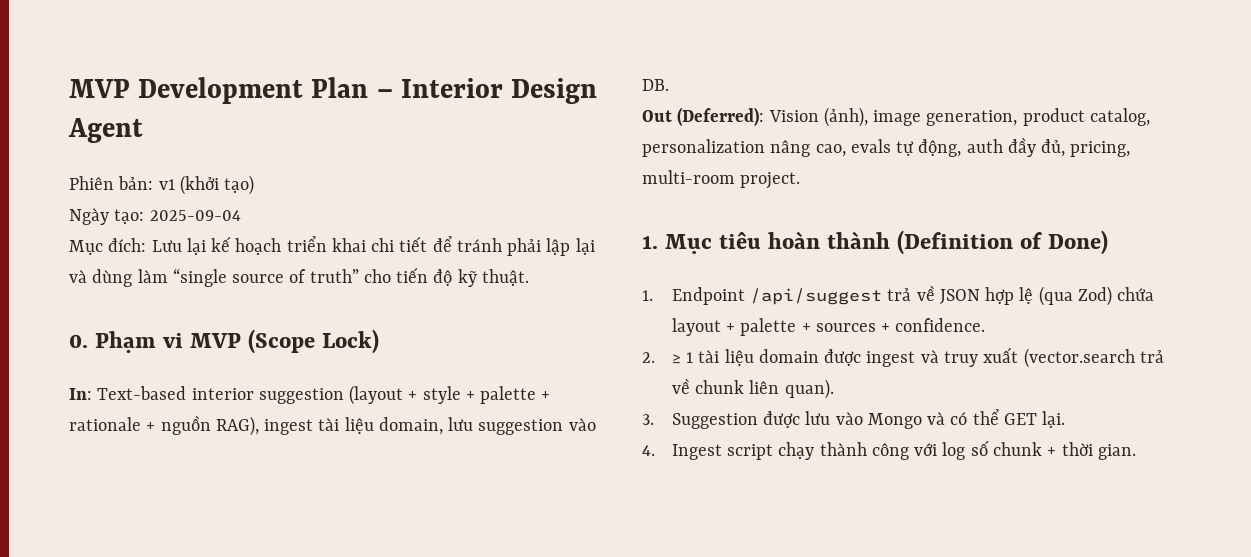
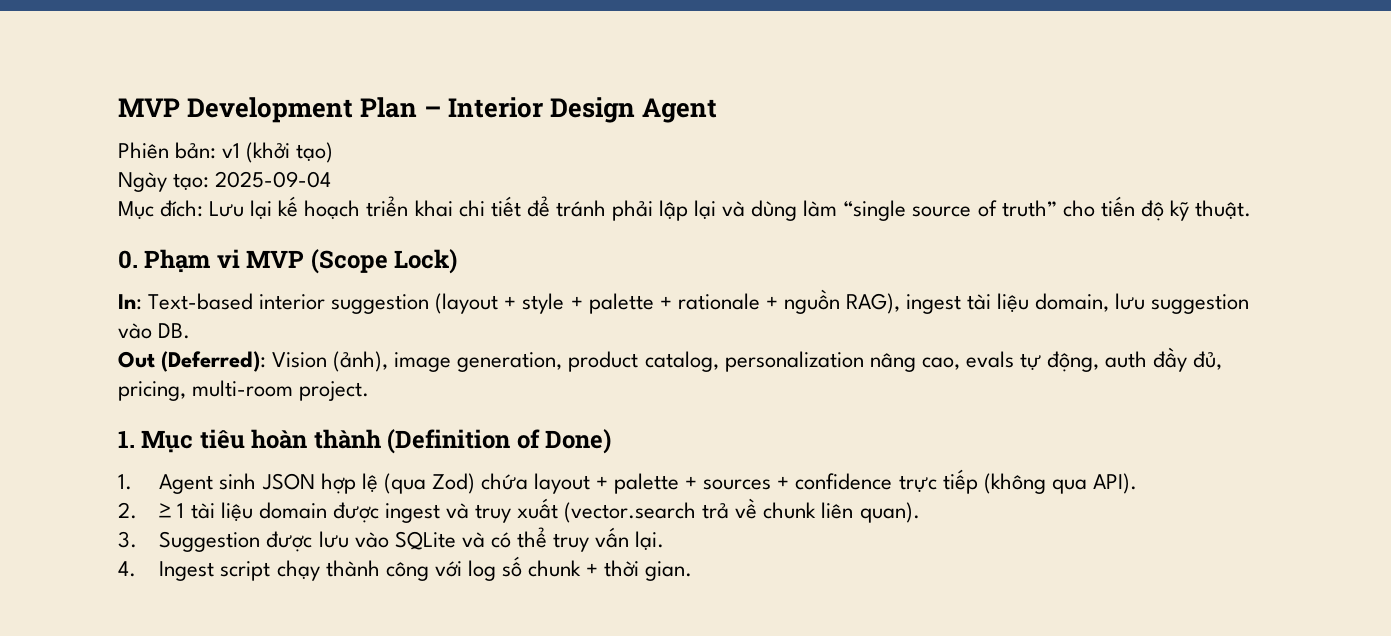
- 1. Endpoint /api/suggest trả về JSON hợp lệ (qua Zod) chứa layout + palette + sources + confidence.
+ 1. Agent sinh JSON hợp lệ (qua Zod) chứa layout + palette + sources + confidence trực tiếp (không qua API).
- 3. Suggestion được lưu vào Mongo và có thể GET lại.
+ 3. Suggestion được lưu vào SQLite và có thể truy vấn lại.

